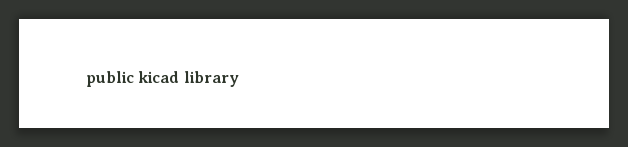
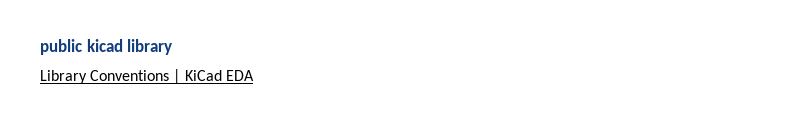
+ Library Conventions | KiCad EDA

